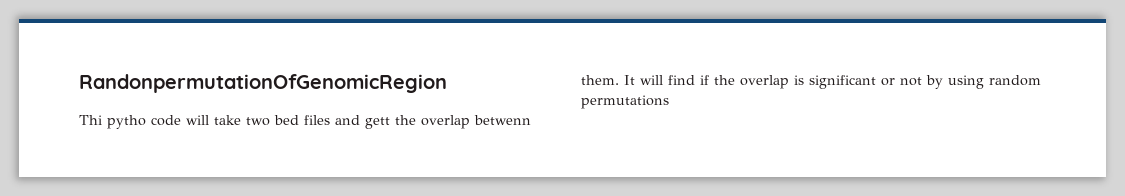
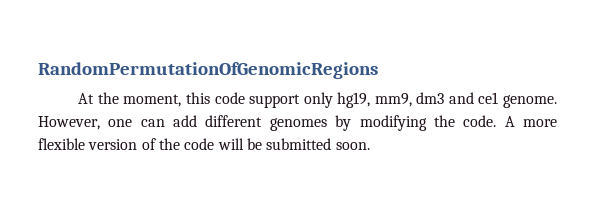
- RandonpermutationOfGenomicRegion
- Thi pytho code will take two bed files and gett the overlap betwenn them. It will find if the overlap is significant or not by using random permutations
+ RandomPermutationOfGenomicRegions
+ At the moment, this code support only hg19, mm9, dm3 and ce1 genome. However, one can add different genomes by modifying the code. A more flexible version of the code will be submitted soon.

